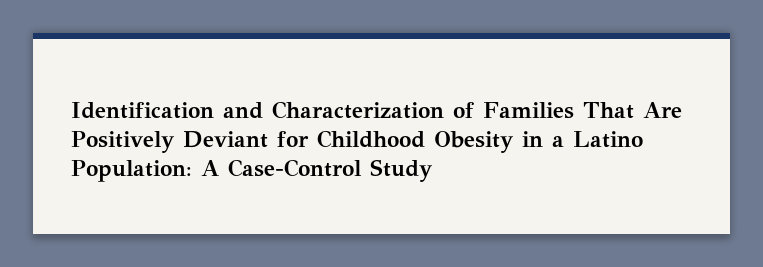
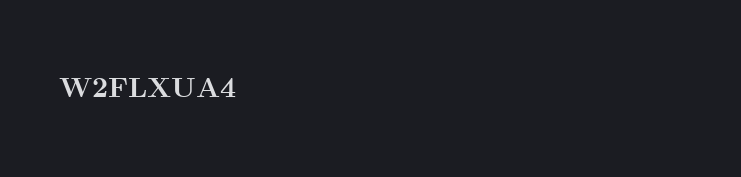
- Identification and Characterization of Families That Are Positively Deviant for Childhood Obesity in a Latino Population: A Case-Control Study
+ W2FLXUA4

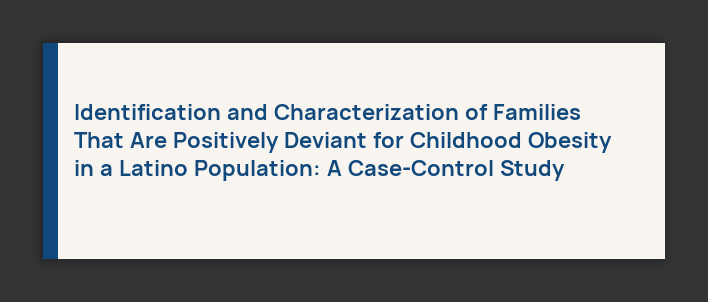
- W2FLXUA4
+ Identification and Characterization of Families That Are Positively Deviant for Childhood Obesity in a Latino Population: A Case-Control Study

